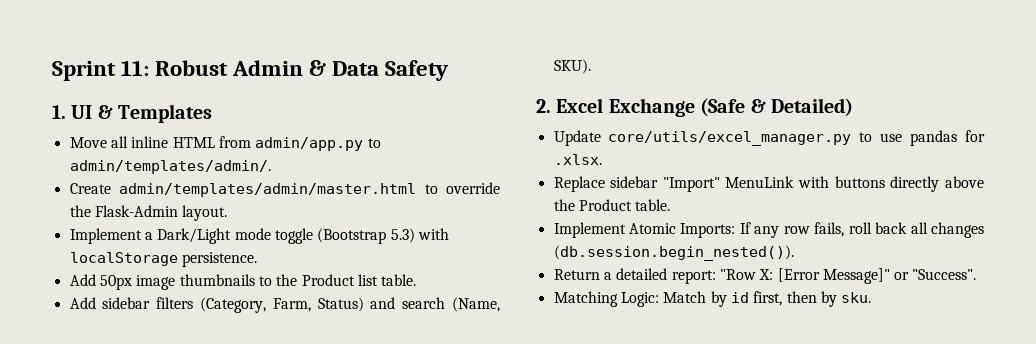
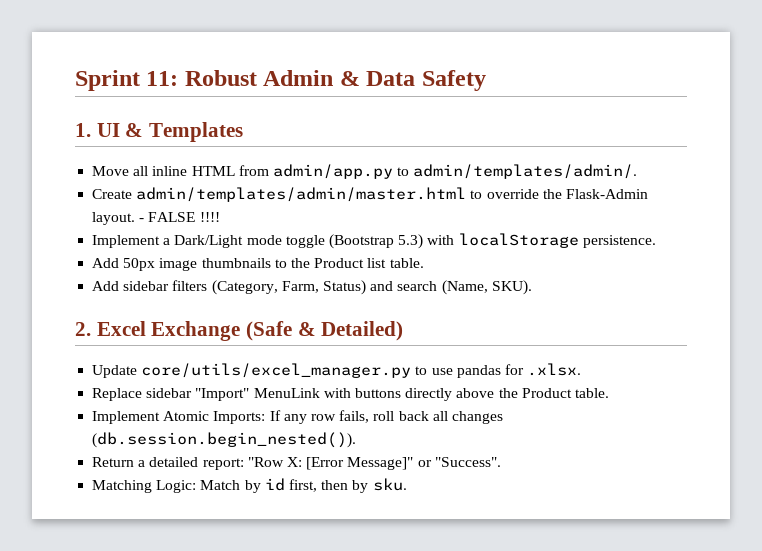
+ - FALSE !!!!

